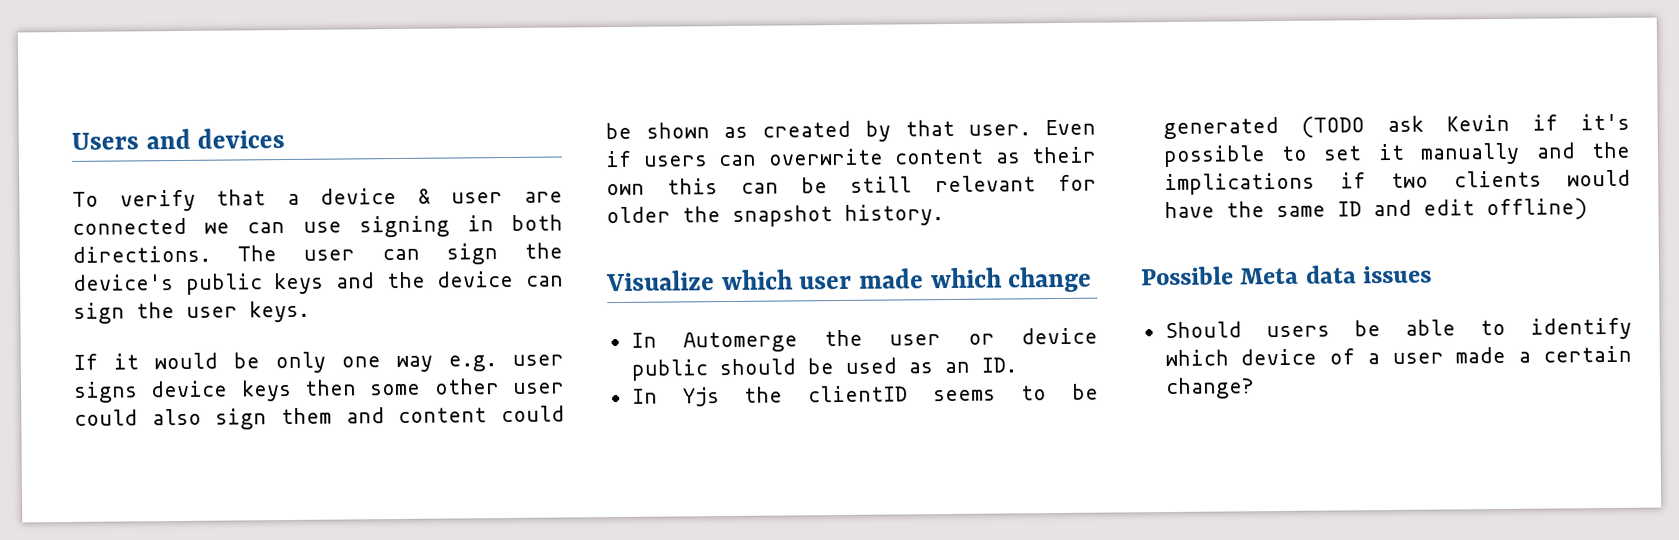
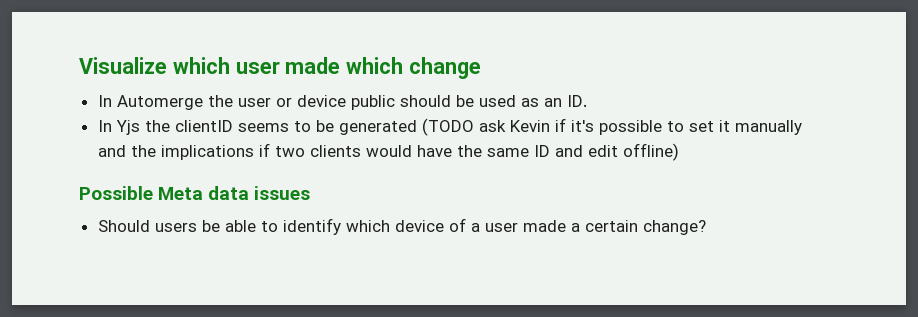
- Users and devices
- To verify that a device & user are connected we can use signing in both directions. The user can sign the device's public keys and the device can sign the user keys.
- If it would be only one way e.g. user signs device keys then some other user could also sign them and content could be shown as created by that user. Even if users can overwrite content as their own this can be still relevant for older the snapshot history.

